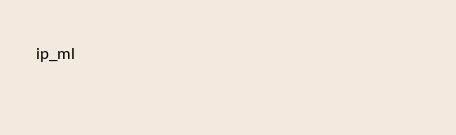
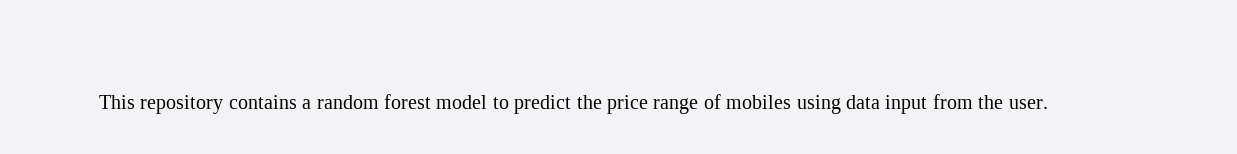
- ip_ml
+ This repository contains a random forest model to predict the price range of mobiles using data input from the user.

